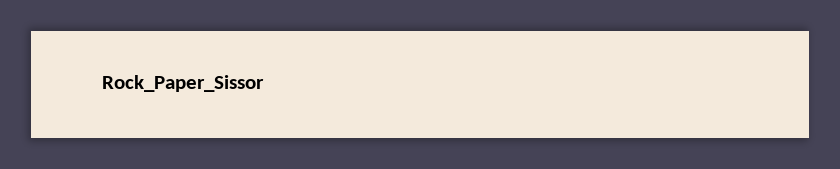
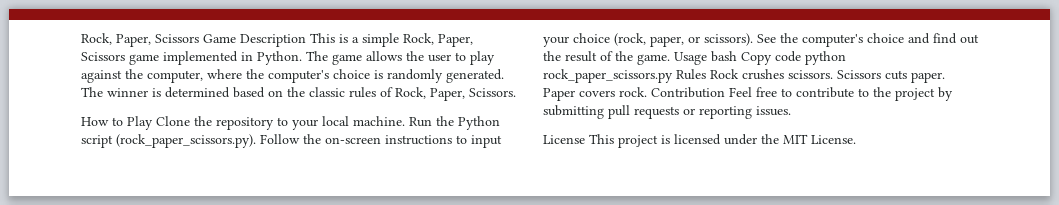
- Rock_Paper_Sissor
+ Rock, Paper, Scissors Game Description This is a simple Rock, Paper, Scissors game implemented in Python. The game allows the user to play against the computer, where the computer's choice is randomly generated. The winner is determined based on the classic rules of Rock, Paper, Scissors.
+ How to Play Clone the repository to your local machine. Run the Python script (rock_paper_scissors.py). Follow the on-screen instructions to input your choice (rock, paper, or scissors). See the computer's choice and find out the result of the game. Usage bash Copy code python rock_paper_scissors.py Rules Rock crushes scissors. Scissors cuts paper. Paper covers rock. Contribution Feel free to contribute to the project by submitting pull requests or reporting issues.
+ License This project is licensed under the MIT License.

